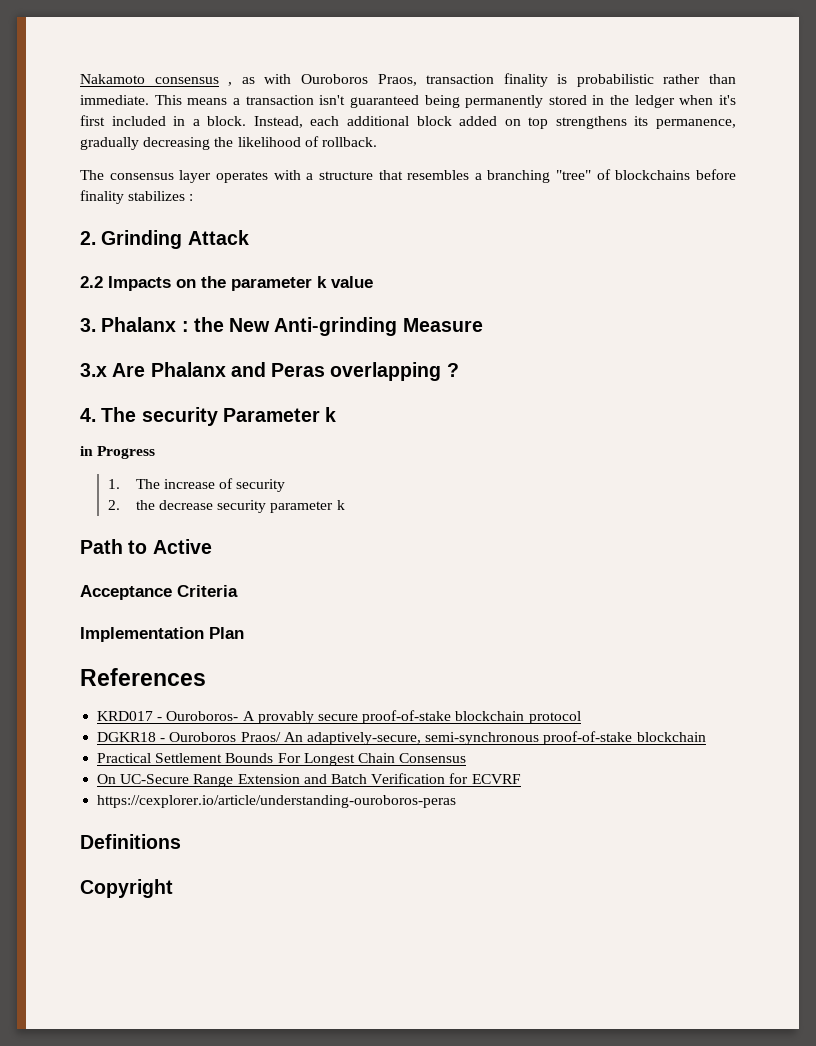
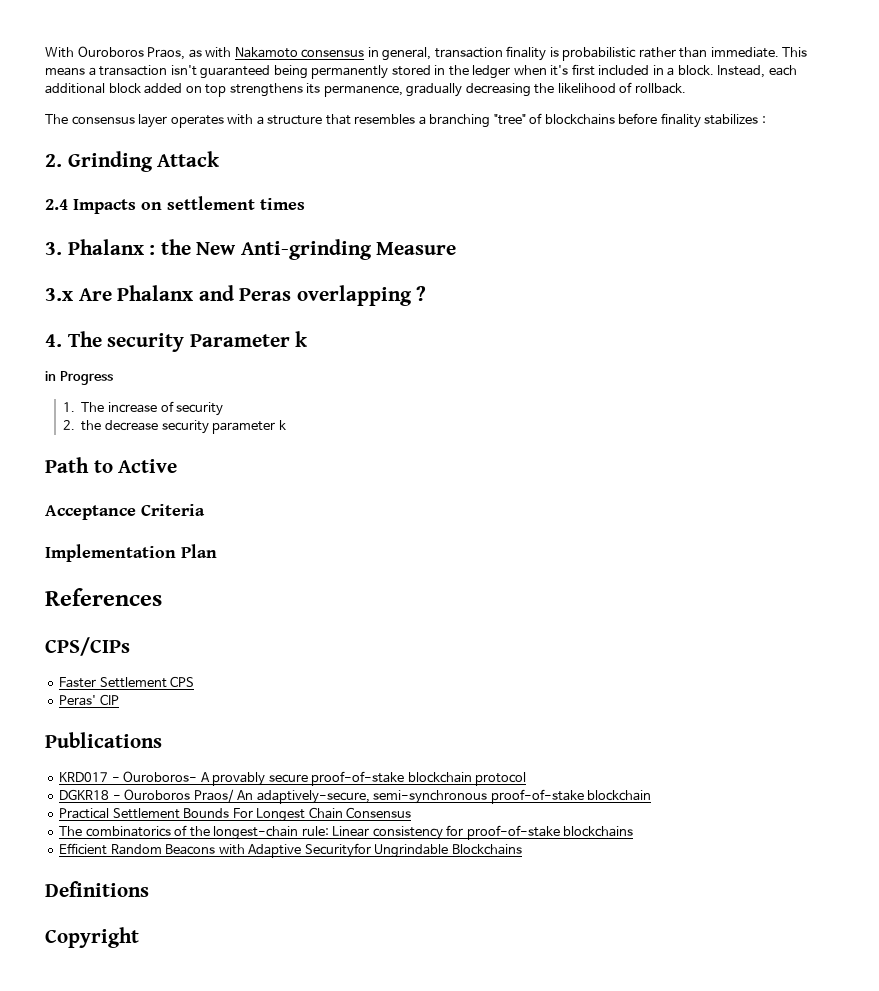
- Nakamoto consensus , as with Ouroboros Praos, transaction finality is probabilistic rather than immediate.
+ With Ouroboros Praos, as with Nakamoto consensus in general, transaction finality is probabilistic rather than immediate.
- 2.2 Impacts on the parameter k value
+ 2.4 Impacts on settlement times
+ CPS/CIPs
+ Faster Settlement CPS
+ Peras' CIP
+ Publications
- On UC-Secure Range Extension and Batch Verification for ECVRF
- https://cexplorer.io/article/understanding-ouroboros-peras
+ The combinatorics of the longest-chain rule: Linear consistency for proof-of-stake blockchains
+ Efficient Random Beacons with Adaptive Securityfor Ungrindable Blockchains

